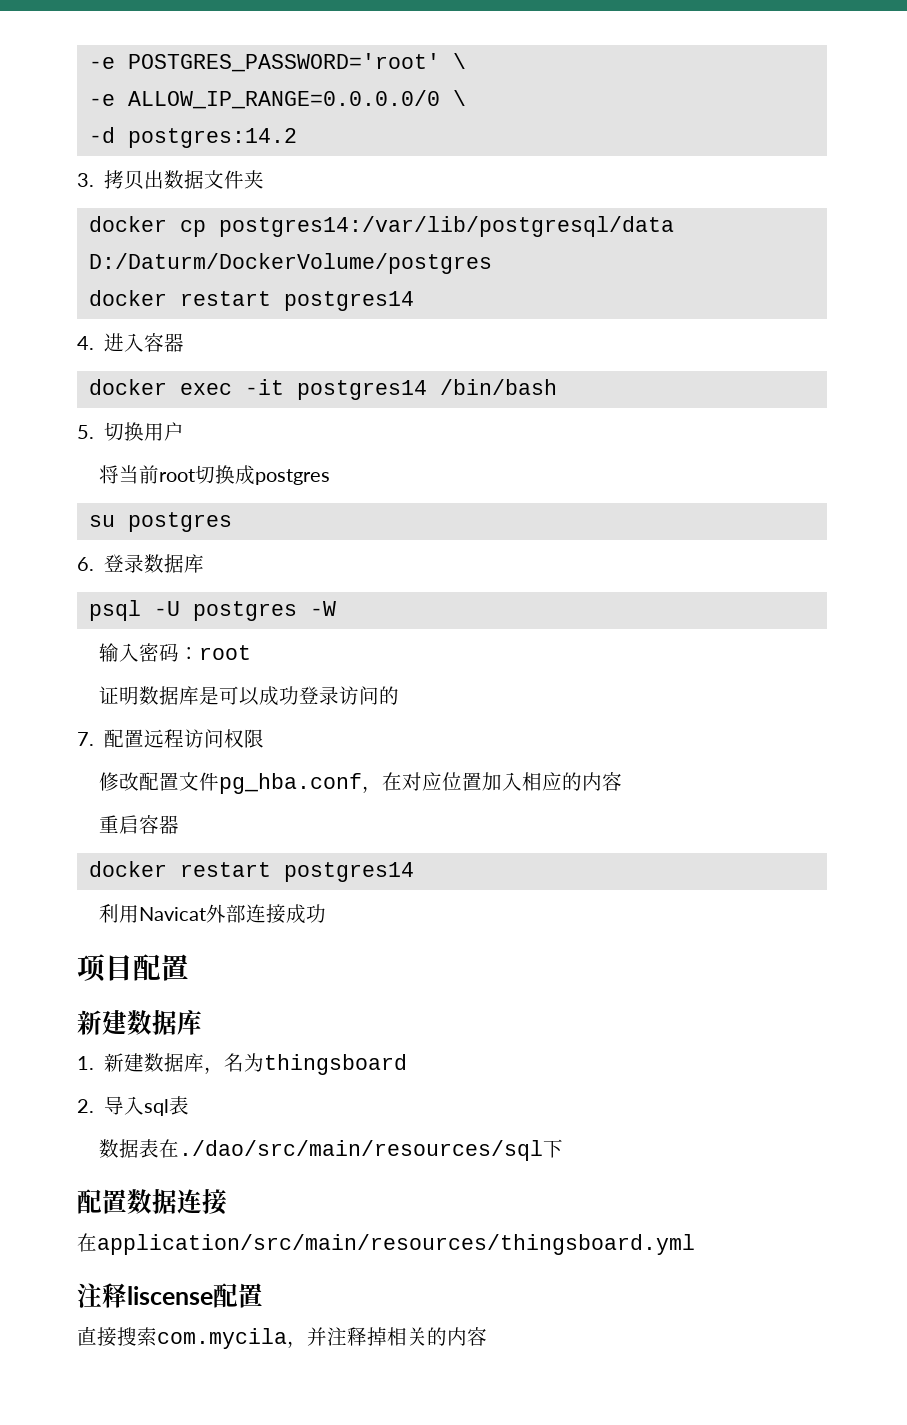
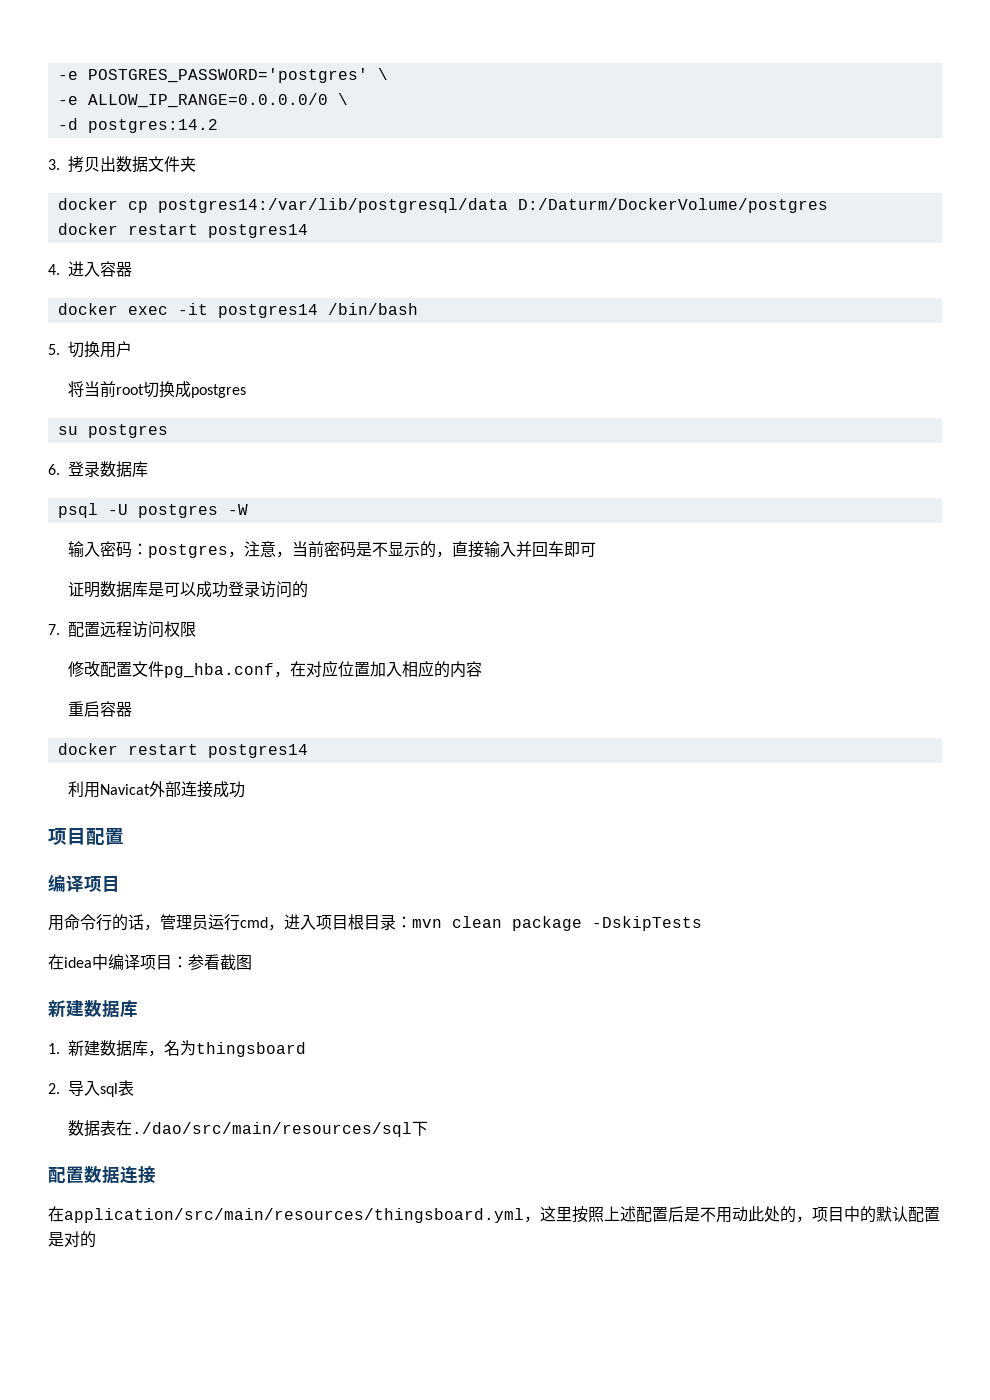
- -e POSTGRES_PASSWORD='root' \
+ -e POSTGRES_PASSWORD='postgres' \
- 输入密码：root
+ 输入密码：postgres，注意，当前密码是不显示的，直接输入并回车即可
  项目配置
+ 编译项目
+ 用命令行的话，管理员运行cmd，进入项目根目录：mvn clean package -DskipTests
+ 在idea中编译项目：参看截图
- 在application/src/main/resources/thingsboard.yml
- 注释liscense配置
- 直接搜索com.mycila，并注释掉相关的内容
+ 在application/src/main/resources/thingsboard.yml，这里按照上述配置后是不用动此处的，项目中的默认配置是对的

